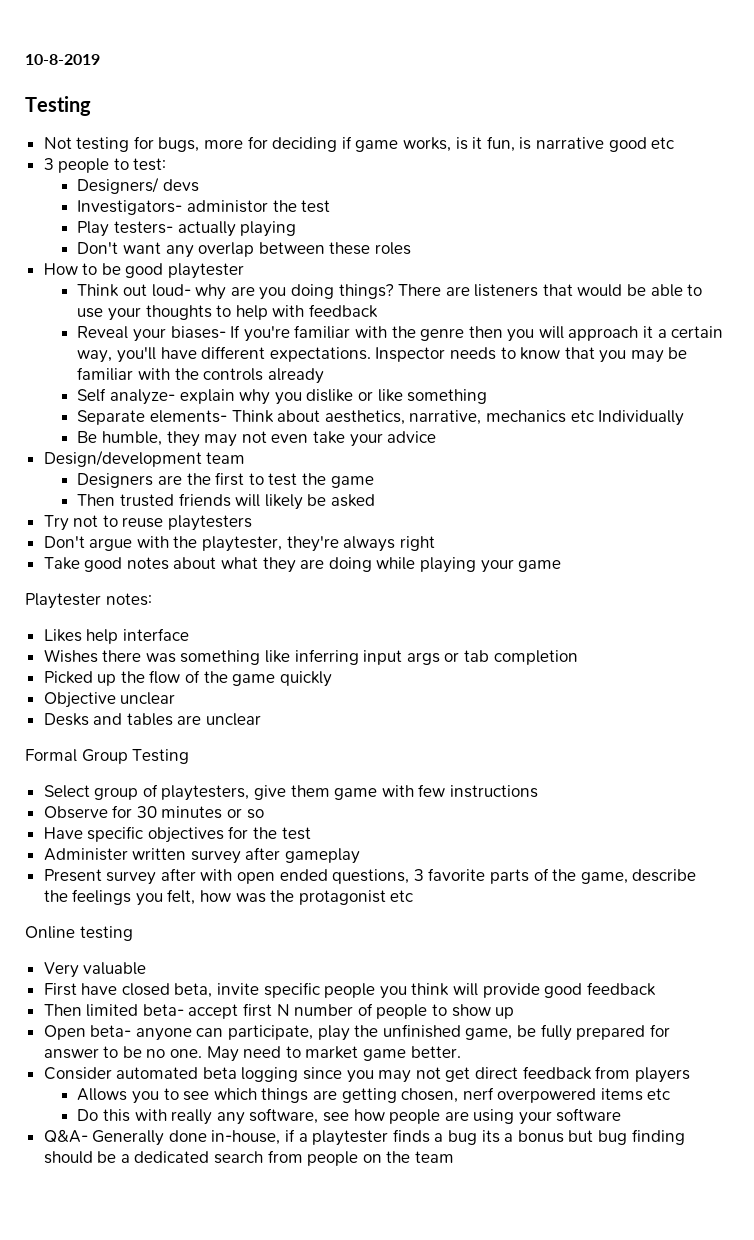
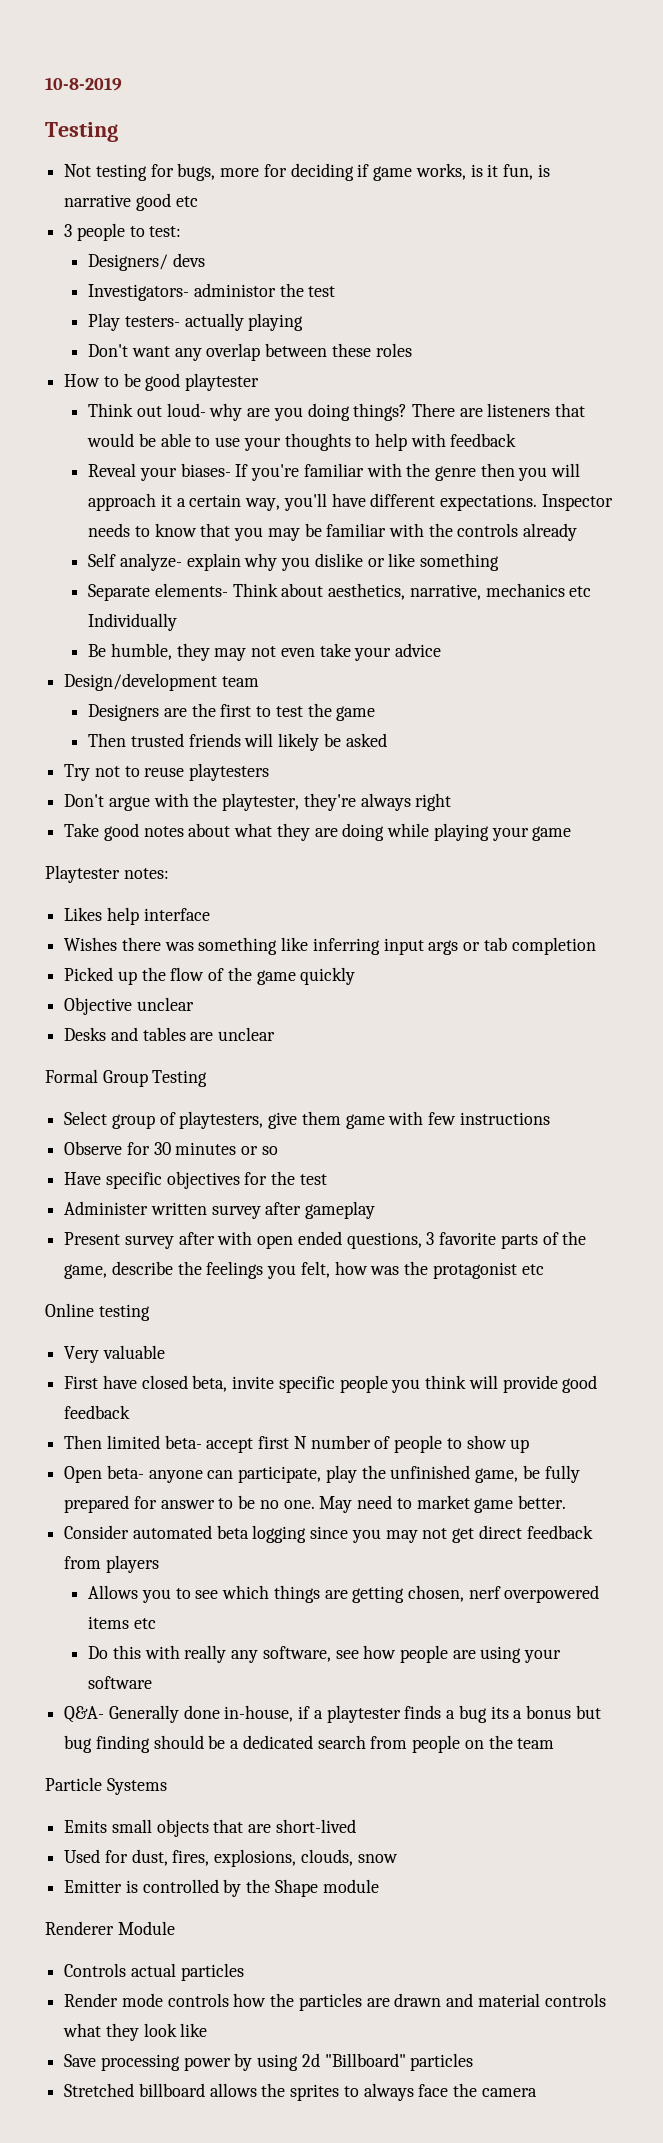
+ Particle Systems
+ Emits small objects that are short-lived
+ Used for dust, fires, explosions, clouds, snow
+ Emitter is controlled by the Shape module
+ Renderer Module
+ Controls actual particles
+ Render mode controls how the particles are drawn and material controls what they look like
+ Save processing power by using 2d "Billboard" particles
+ Stretched billboard allows the sprites to always face the camera

